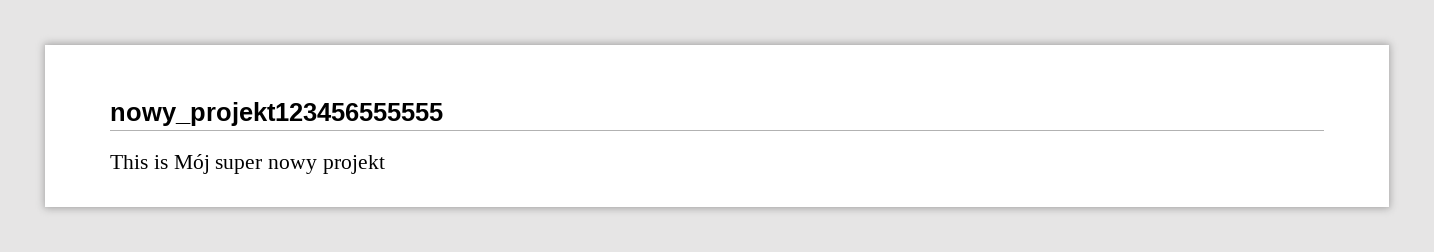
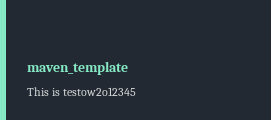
- nowy_projekt123456555555
+ maven_template
- This is Mój super nowy projekt
+ This is testow2o12345

